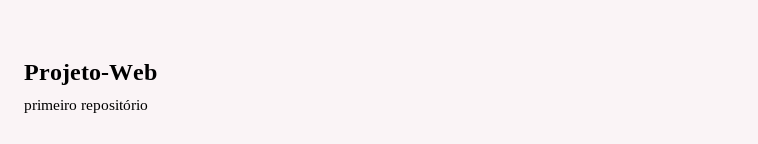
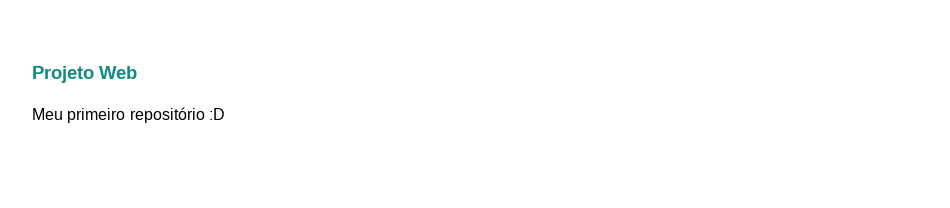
- Projeto-Web
- primeiro repositório
+ Projeto Web
+ Meu primeiro repositório :D

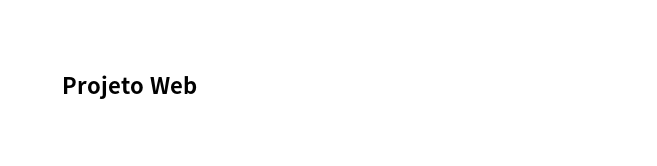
- Meu primeiro repositório :D

